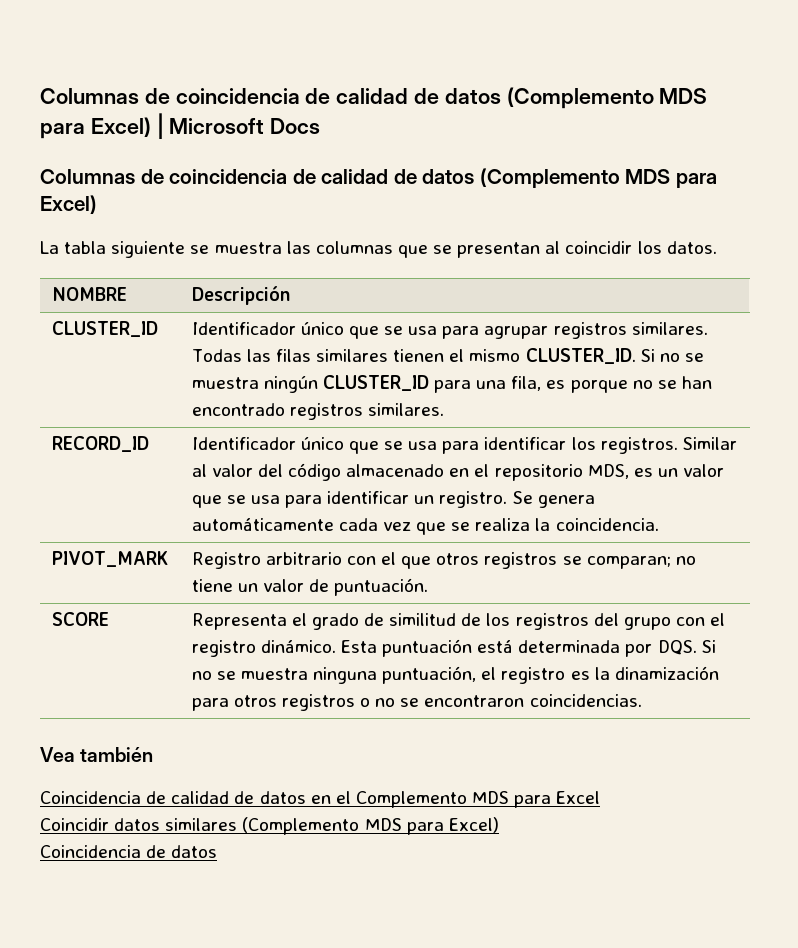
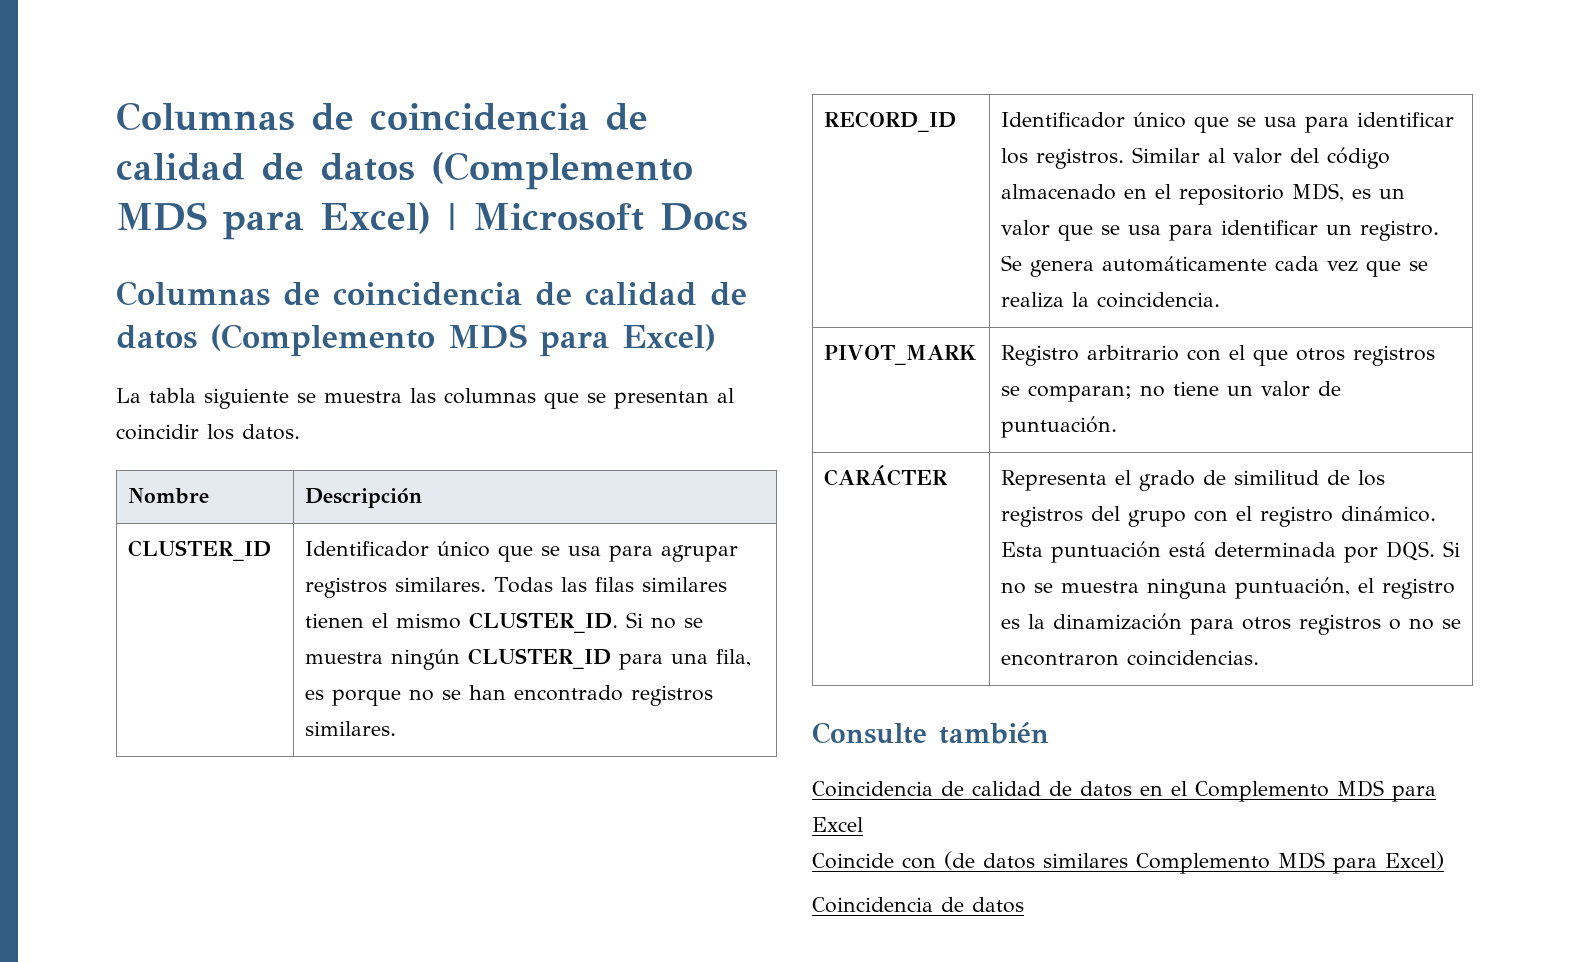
- NOMBRE | Descripción
+ Nombre | Descripción
- SCORE | Representa el grado de similitud de los registros del grupo con el registro dinámico. Esta puntuación está determinada por DQS. Si no se muestra ninguna puntuación, el registro es la dinamización para otros registros o no se encontraron coincidencias.
+ CARÁCTER | Representa el grado de similitud de los registros del grupo con el registro dinámico. Esta puntuación está determinada por DQS. Si no se muestra ninguna puntuación, el registro es la dinamización para otros registros o no se encontraron coincidencias.
- Vea también
+ Consulte también
- Coincidir datos similares (Complemento MDS para Excel)
+ Coincide con (de datos similares Complemento MDS para Excel)

